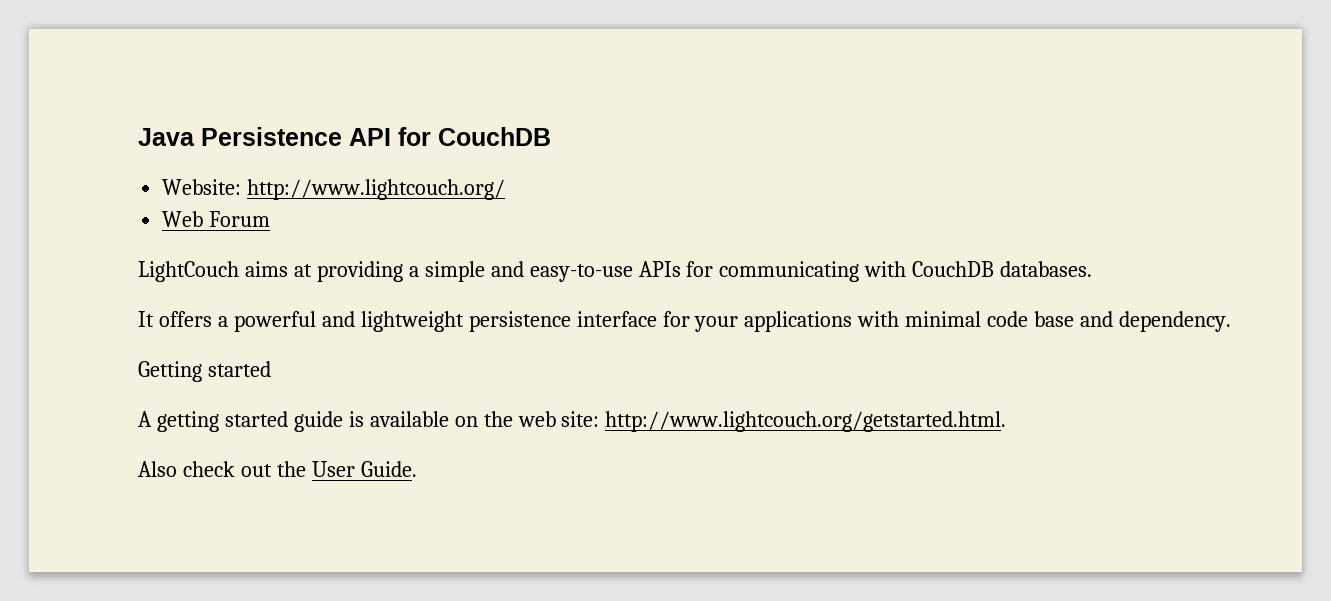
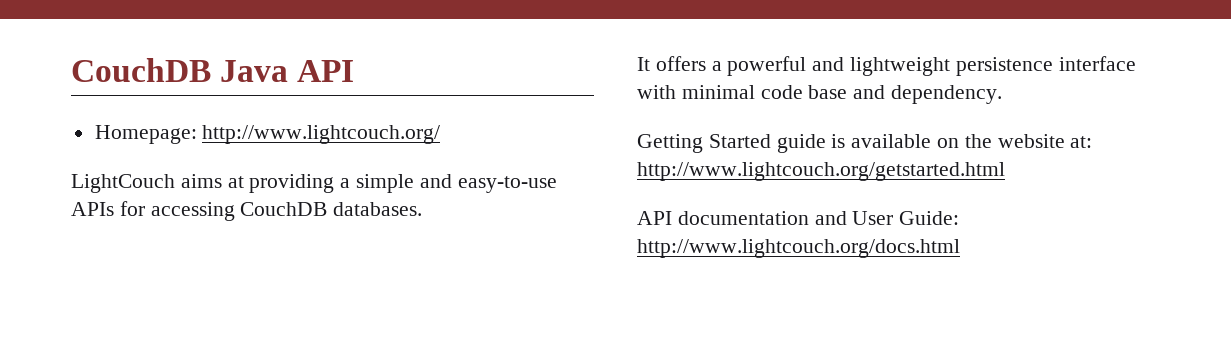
- Java Persistence API for CouchDB
- Website: http://www.lightcouch.org/
+ CouchDB Java API
+ Homepage: http://www.lightcouch.org/
- Web Forum
- LightCouch aims at providing a simple and easy-to-use APIs for communicating with CouchDB databases.
+ LightCouch aims at providing a simple and easy-to-use APIs for accessing CouchDB databases.
- It offers a powerful and lightweight persistence interface for your applications with minimal code base and dependency.
+ It offers a powerful and lightweight persistence interface with minimal code base and dependency.
- Getting started
- A getting started guide is available on the web site: http://www.lightcouch.org/getstarted.html.
- Also check out the User Guide.
+ Getting Started guide is available on the website at: http://www.lightcouch.org/getstarted.html
+ API documentation and User Guide: http://www.lightcouch.org/docs.html

